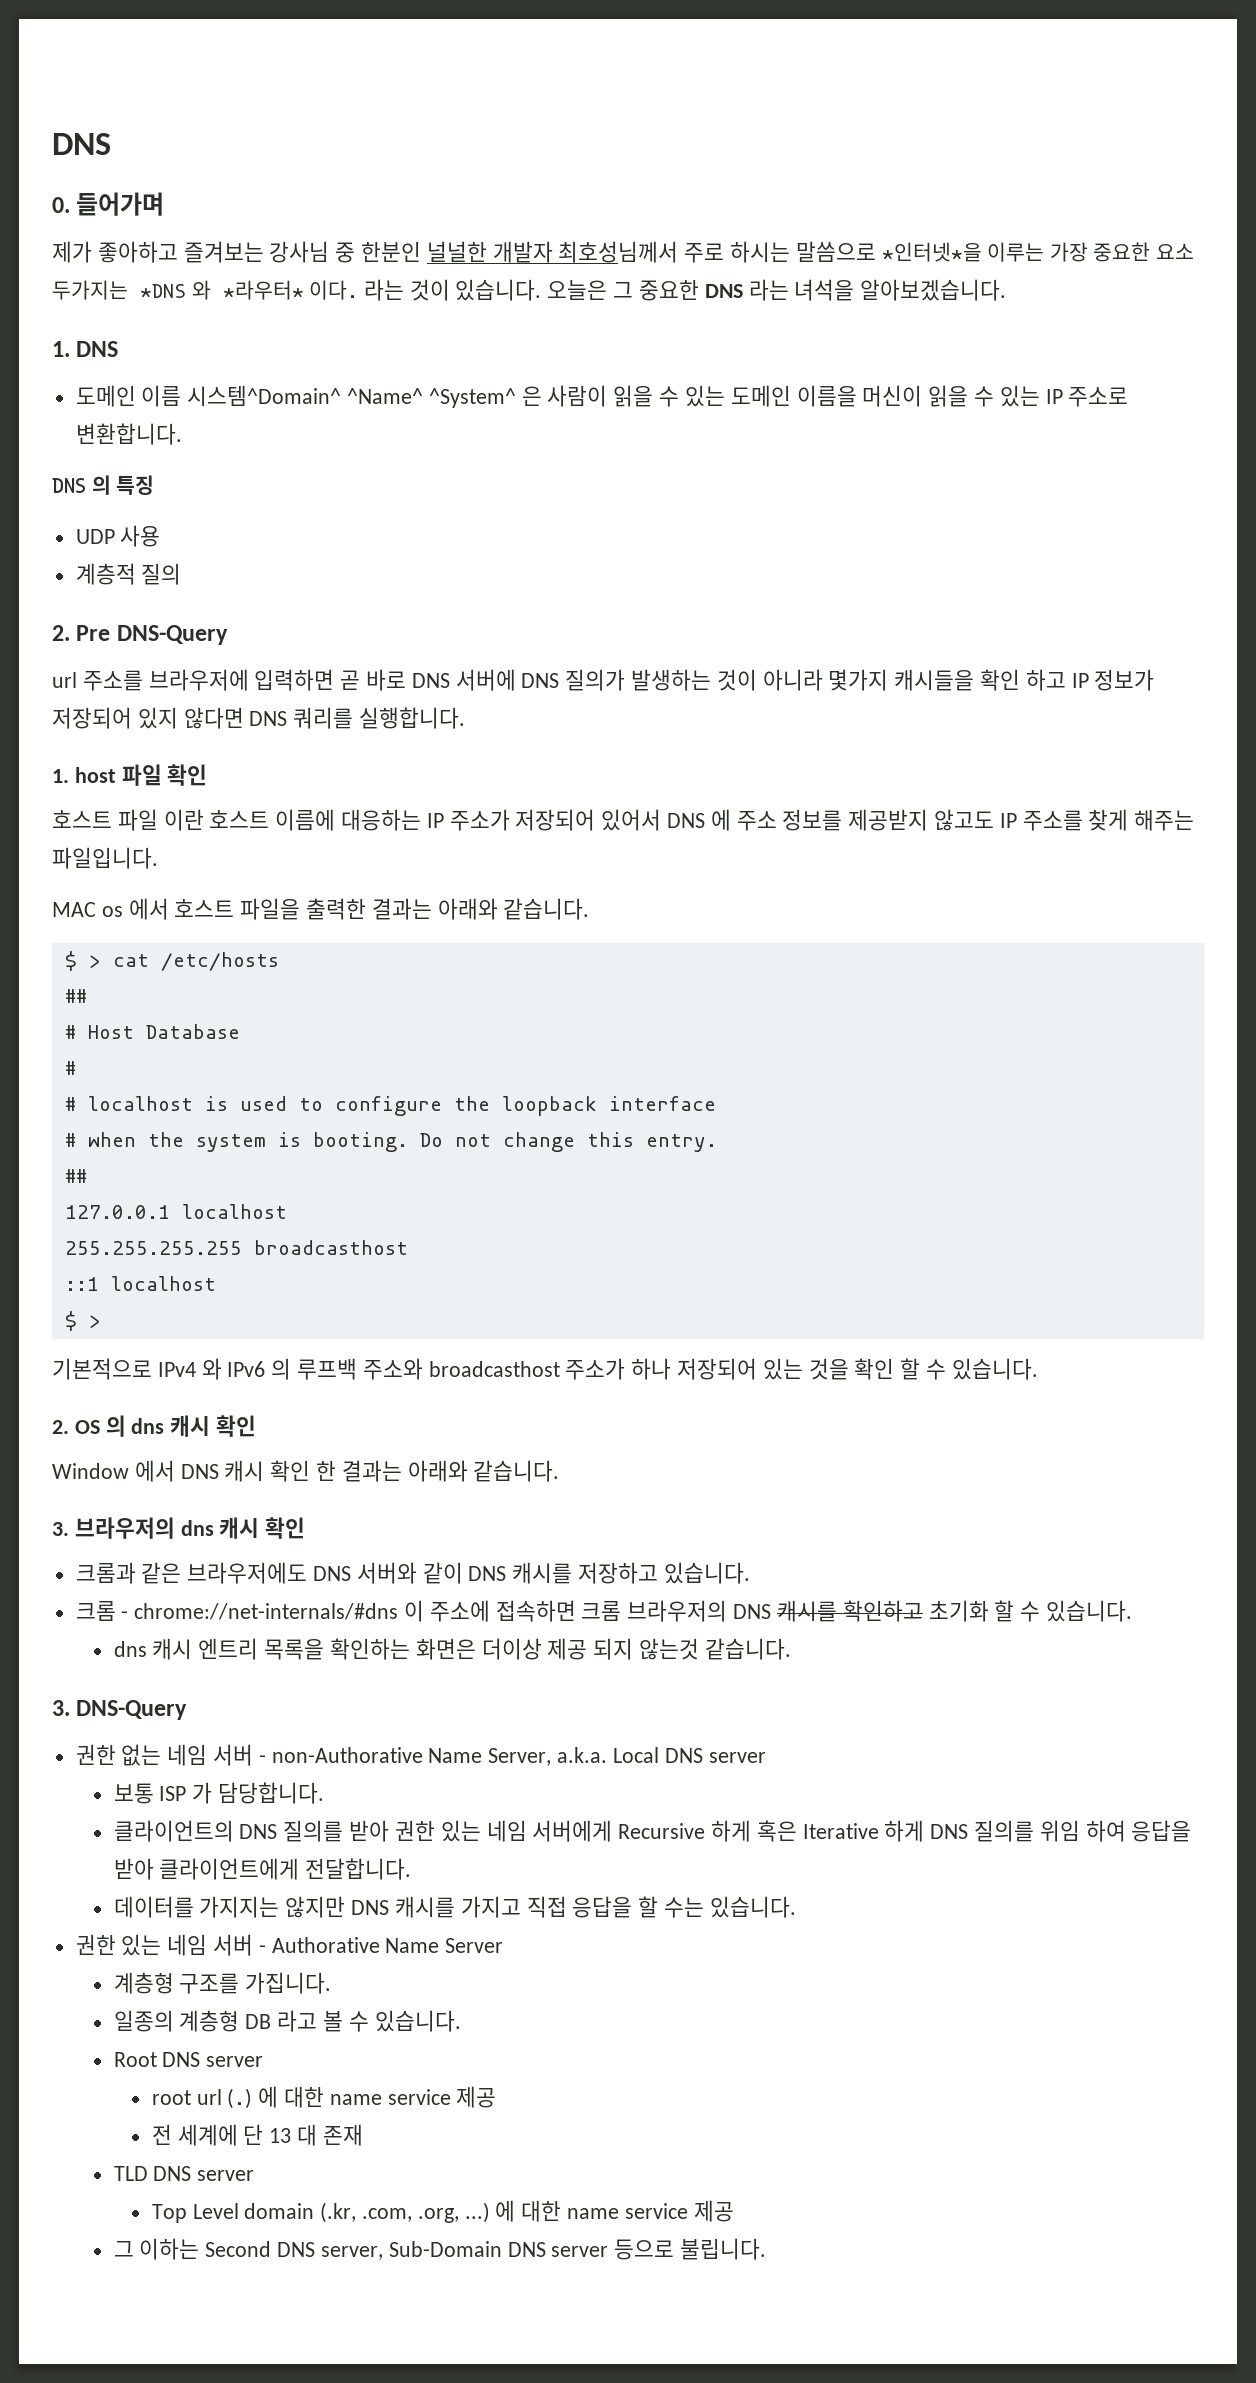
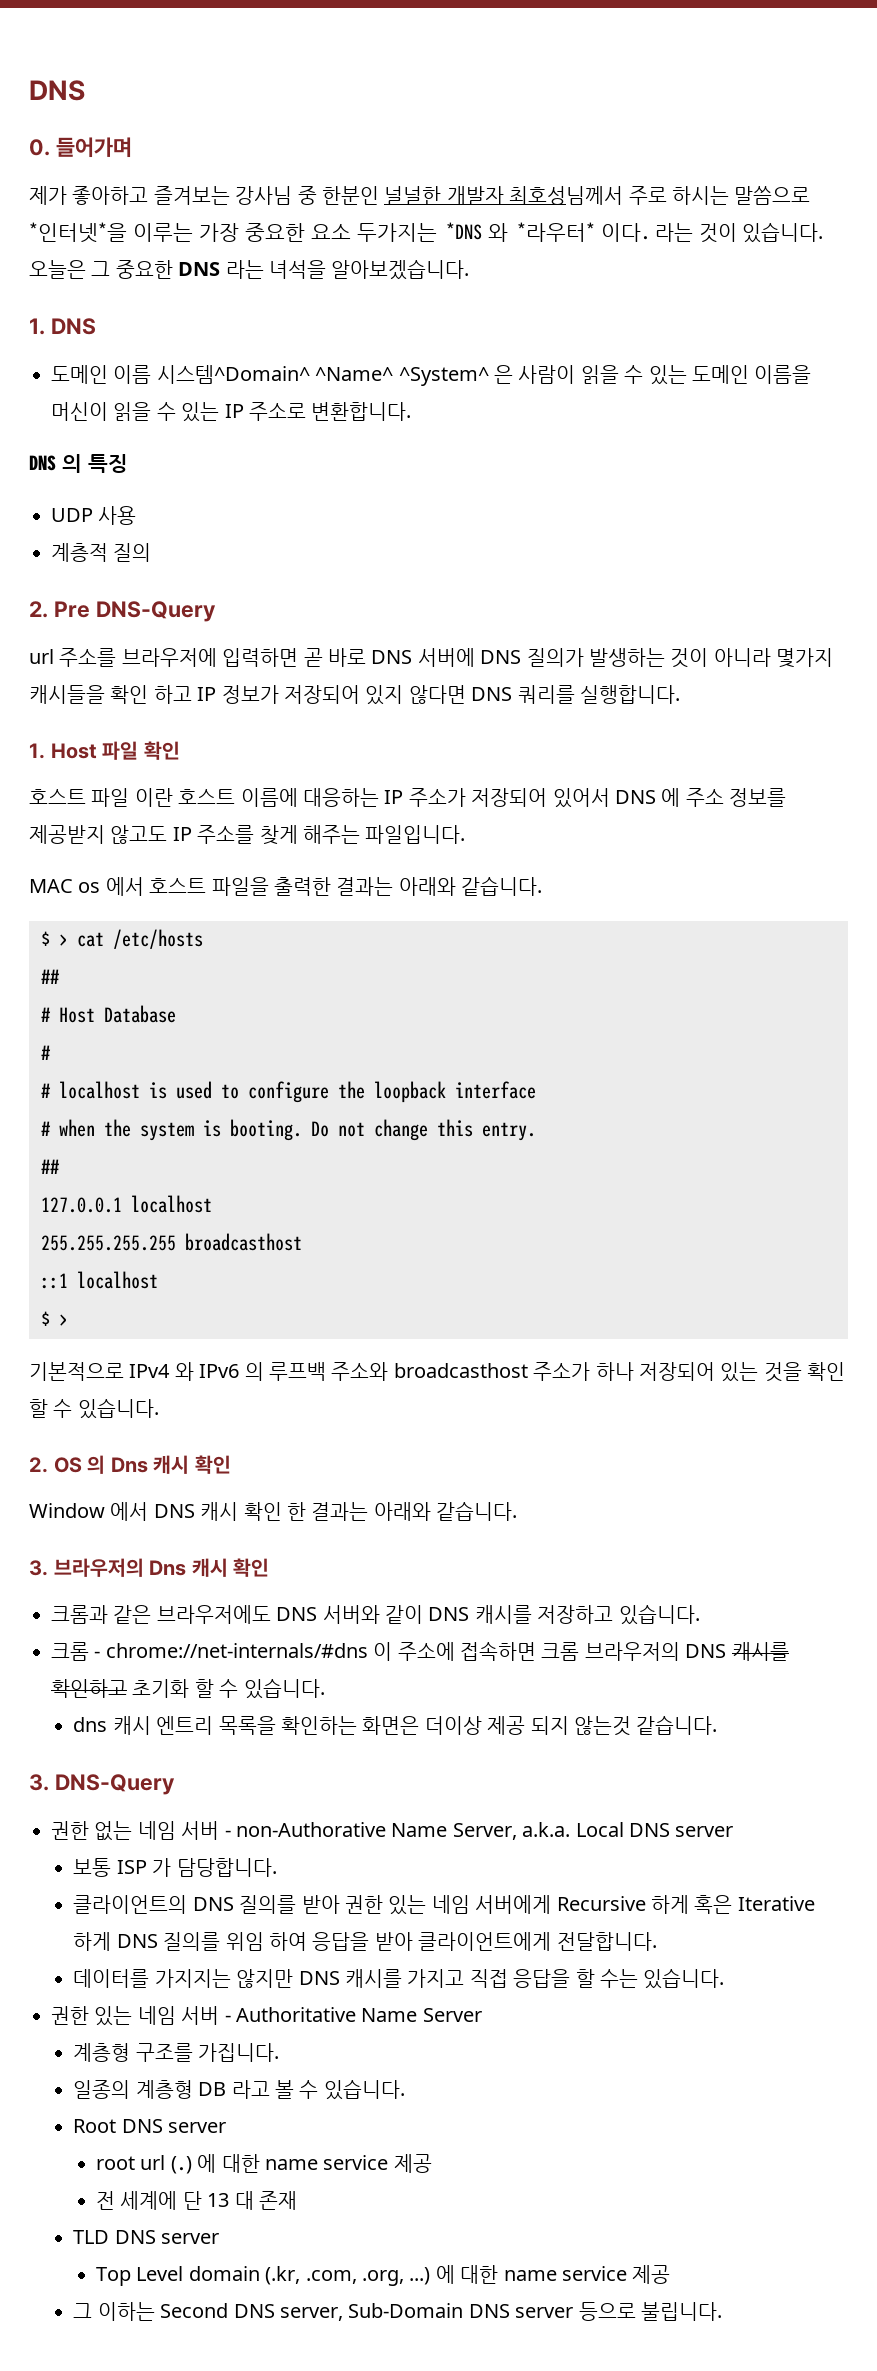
- 1. host 파일 확인
+ 1. Host 파일 확인
- 2. OS 의 dns 캐시 확인
+ 2. OS 의 Dns 캐시 확인
- 3. 브라우저의 dns 캐시 확인
+ 3. 브라우저의 Dns 캐시 확인
- 권한 있는 네임 서버 - Authorative Name Server
+ 권한 있는 네임 서버 - Authoritative Name Server

